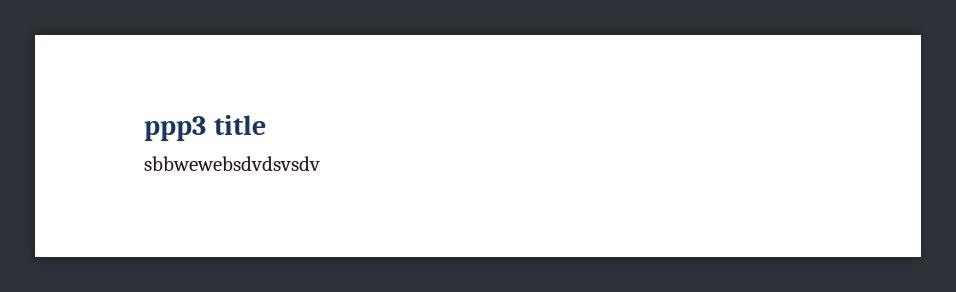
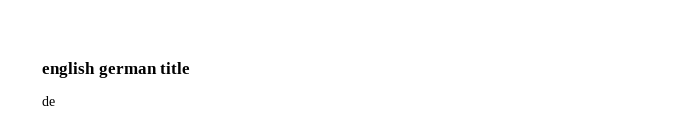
- ppp3 title
+ english german title
- sbbwewebsdvdsvsdv
+ de

